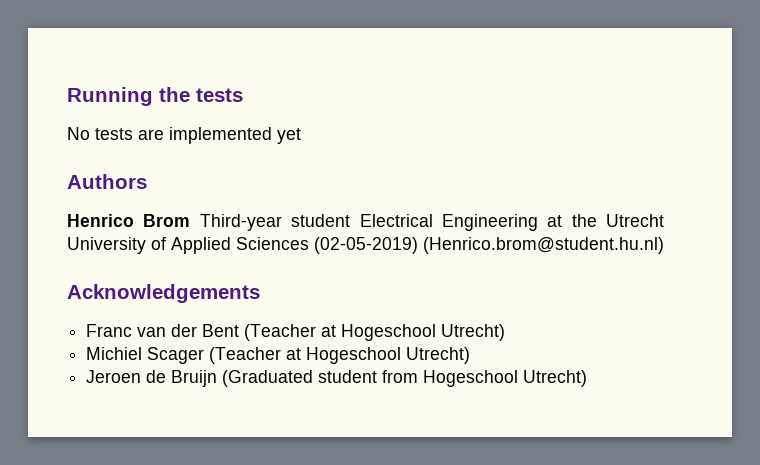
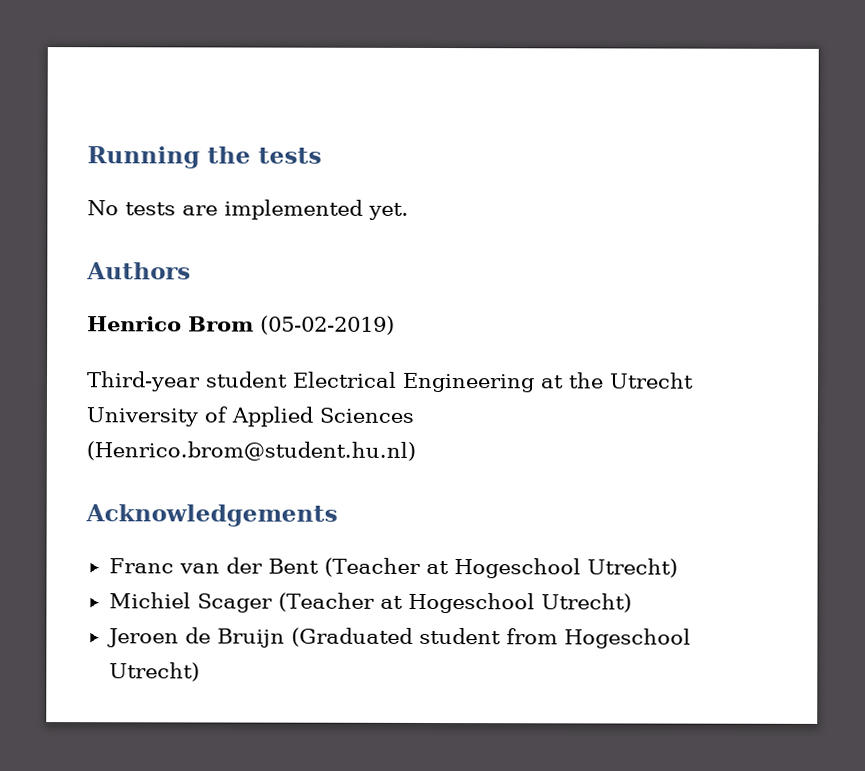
- No tests are implemented yet
+ No tests are implemented yet.
- Henrico Brom Third-year student Electrical Engineering at the Utrecht University of Applied Sciences (02-05-2019) (Henrico.brom@student.hu.nl)
+ Henrico Brom (05-02-2019)
+ Third-year student Electrical Engineering at the Utrecht University of Applied Sciences
+ (Henrico.brom@student.hu.nl)

